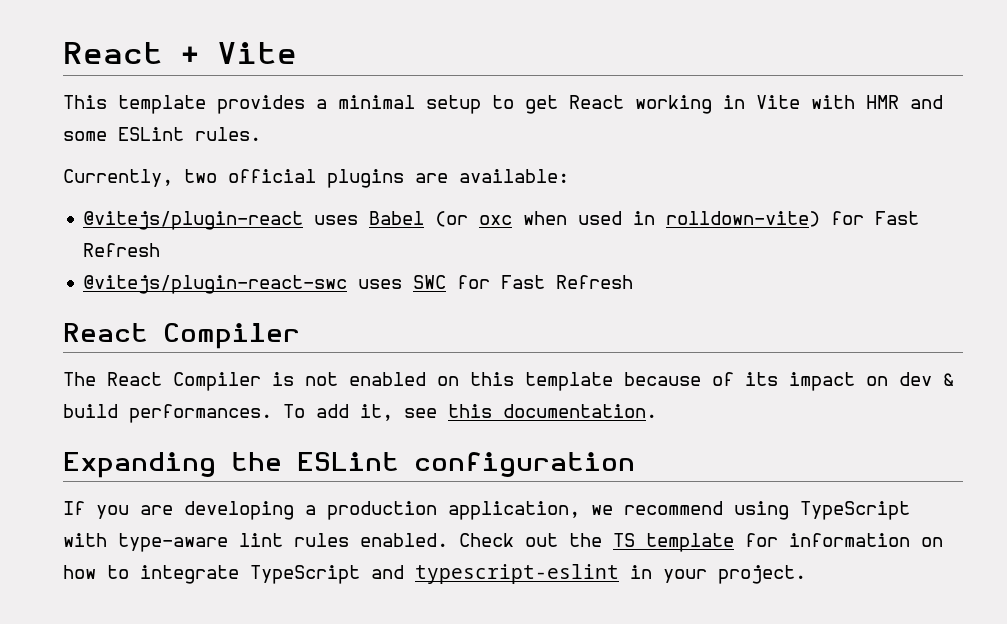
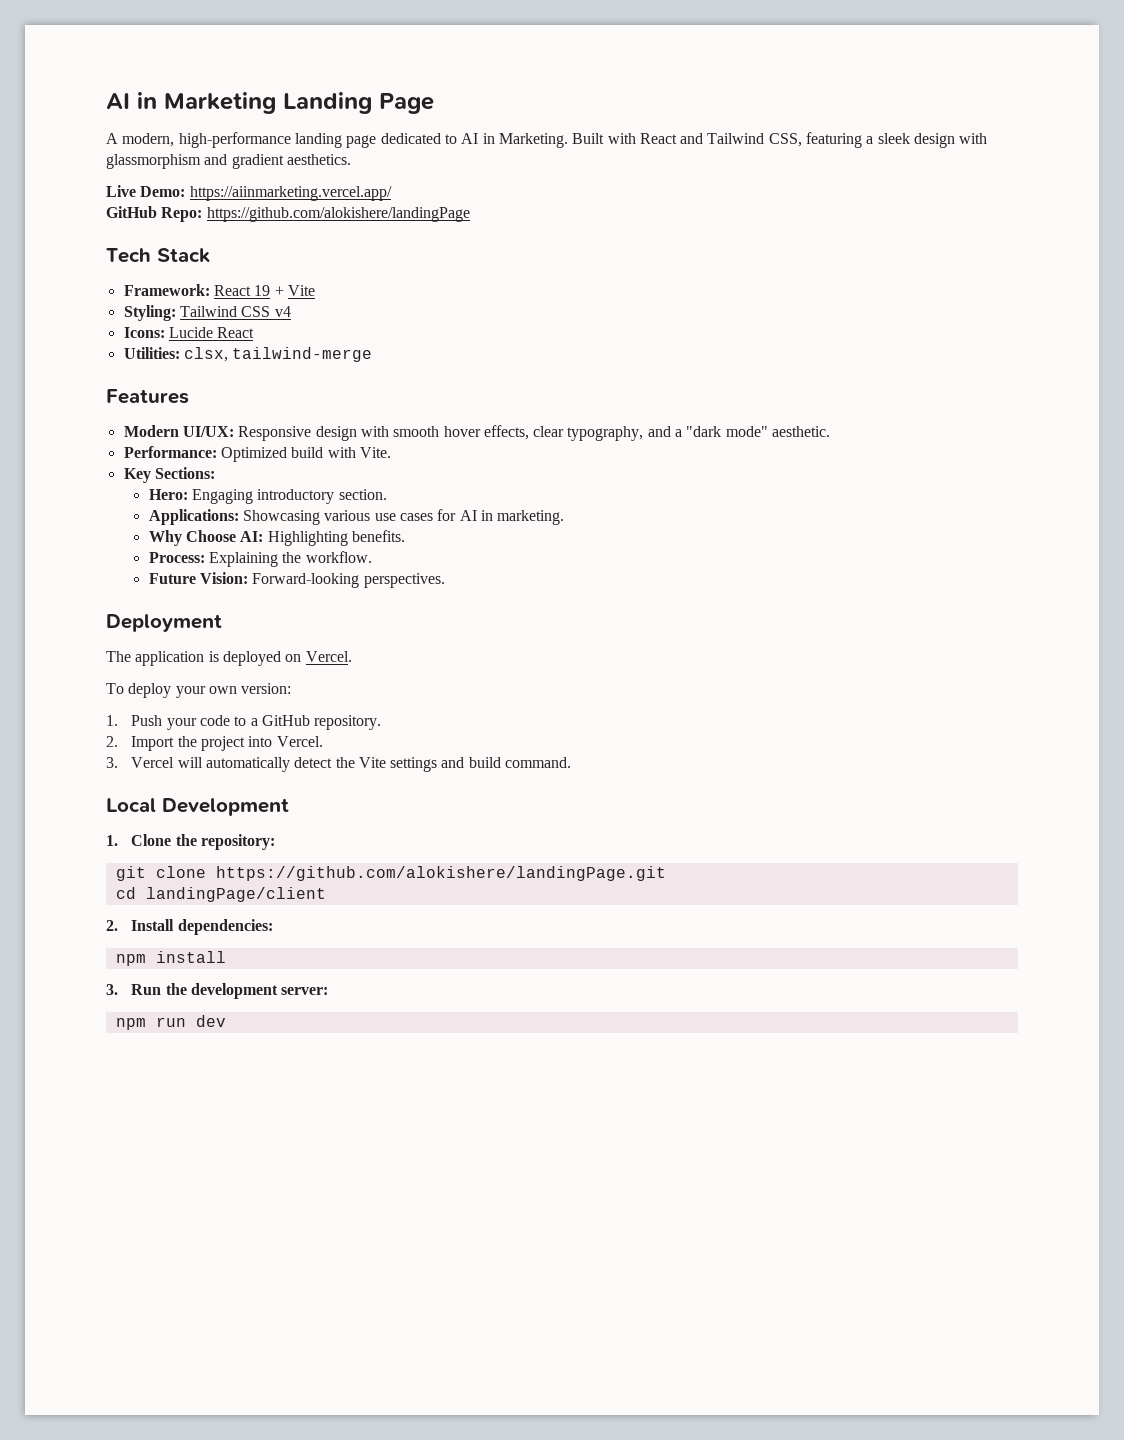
- React + Vite
- This template provides a minimal setup to get React working in Vite with HMR and some ESLint rules.
- Currently, two official plugins are available:
- @vitejs/plugin-react uses Babel (or oxc when used in rolldown-vite) for Fast Refresh
- @vitejs/plugin-react-swc uses SWC for Fast Refresh
- React Compiler
- The React Compiler is not enabled on this template because of its impact on dev & build performances. To add it, see this documentation.
- Expanding the ESLint configuration
- If you are developing a production application, we recommend using TypeScript with type-aware lint rules enabled. Check out the TS template for information on how to integrate TypeScript and typescript-eslint in your project.
+ AI in Marketing Landing Page
+ A modern, high-performance landing page dedicated to AI in Marketing. Built with React and Tailwind CSS, featuring a sleek design with glassmorphism and gradient aesthetics.
+ Live Demo: https://aiinmarketing.vercel.app/
+ GitHub Repo: https://github.com/alokishere/landingPage
+ Tech Stack
+ Framework: React 19 + Vite
+ Styling: Tailwind CSS v4
+ Icons: Lucide React
+ Utilities: clsx, tailwind-merge
+ Features
+ Modern UI/UX: Responsive design with smooth hover effects, clear typography, and a "dark mode" aesthetic.
+ Performance: Optimized build with Vite.
+ Key Sections:
+ Hero: Engaging introductory section.
+ Applications: Showcasing various use cases for AI in marketing.
+ Why Choose AI: Highlighting benefits.
+ Process: Explaining the workflow.
+ Future Vision: Forward-looking perspectives.
+ Deployment
+ The application is deployed on Vercel.
+ To deploy your own version:
+ 1. Push your code to a GitHub repository.
+ 2. Import the project into Vercel.
+ 3. Vercel will automatically detect the Vite settings and build command.
+ Local Development
+ 1. Clone the repository:
+ git clone https://github.com/alokishere/landingPage.git
+ cd landingPage/client
+ 2. Install dependencies:
+ npm install
+ 3. Run the development server:
+ npm run dev

